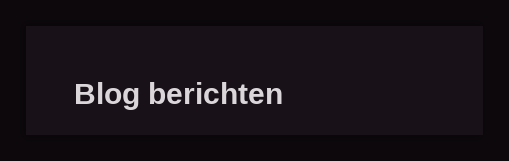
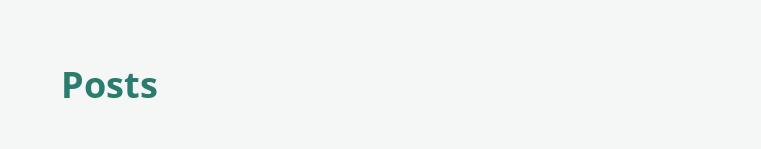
- Blog berichten
+ Posts

